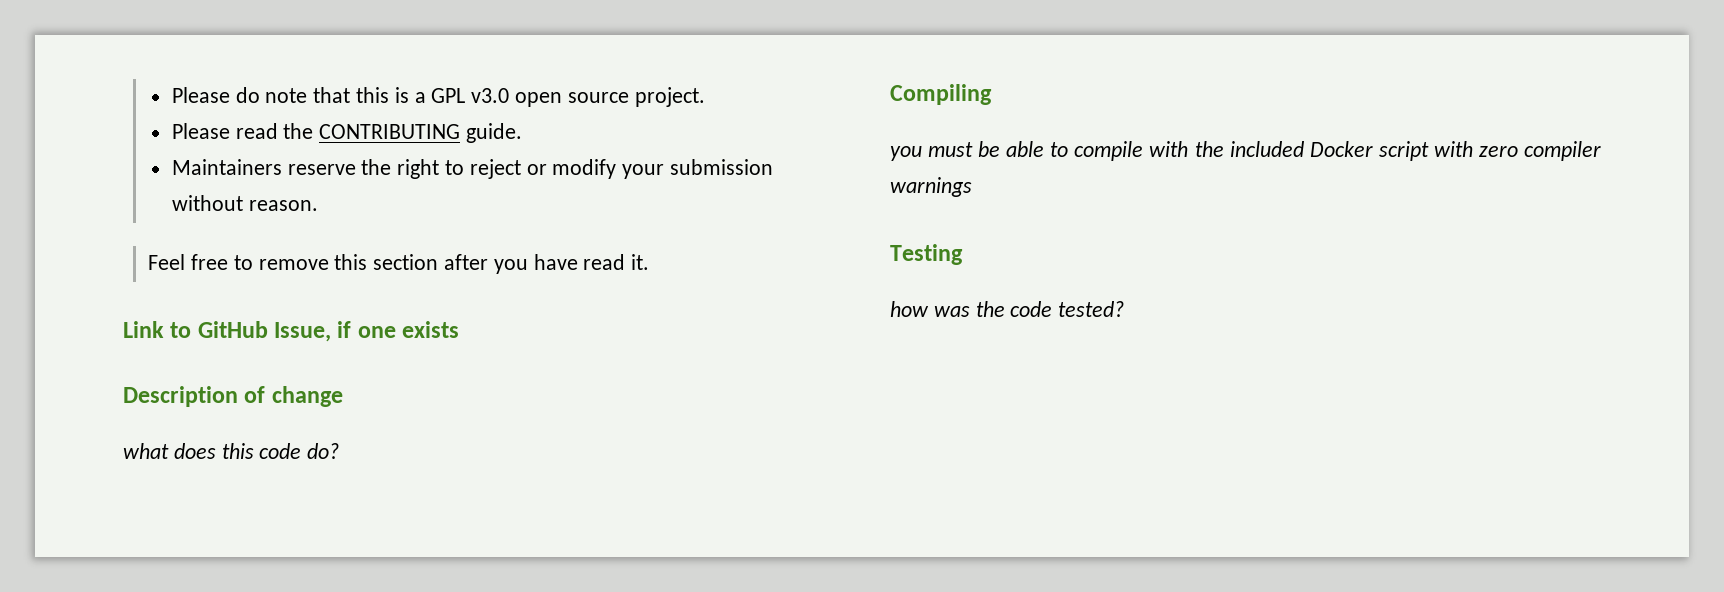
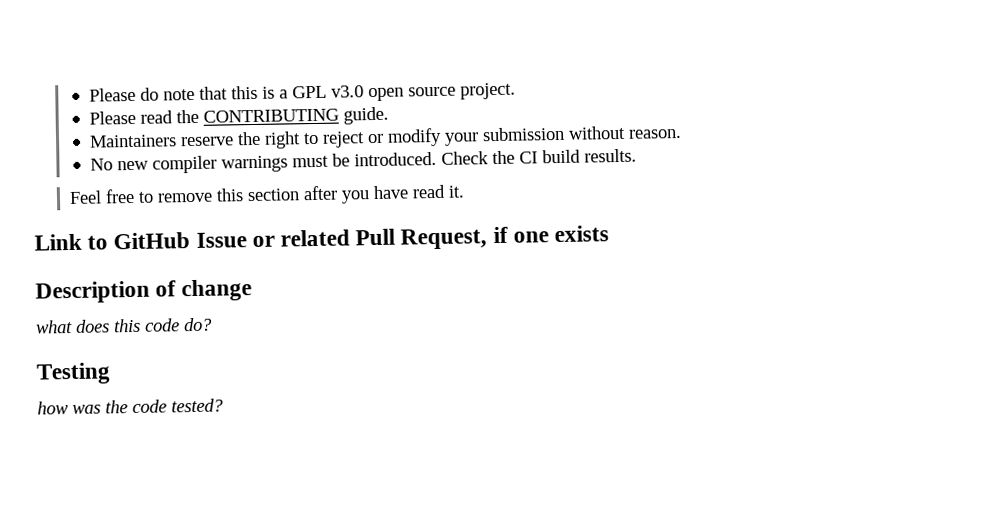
+ No new compiler warnings must be introduced. Check the CI build results.
- Link to GitHub Issue, if one exists
+ Link to GitHub Issue or related Pull Request, if one exists
- Compiling
- you must be able to compile with the included Docker script with zero compiler warnings

